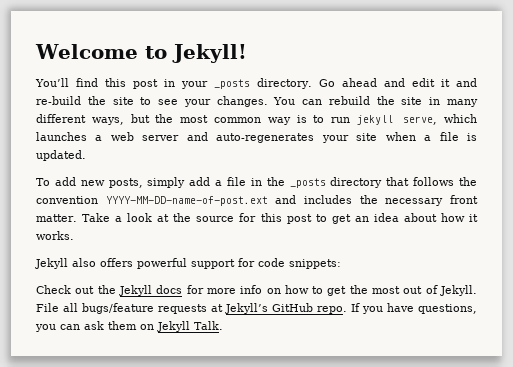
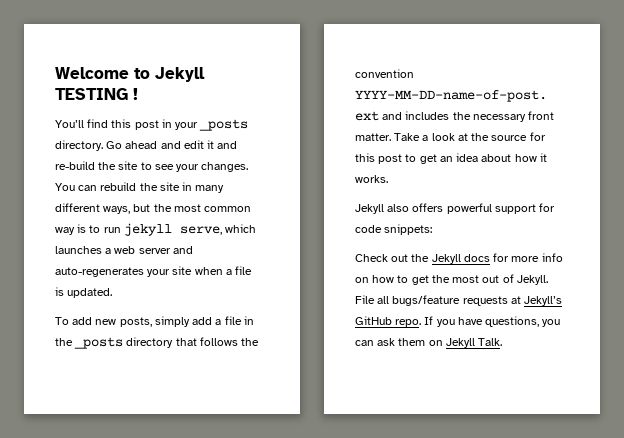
- Welcome to Jekyll!
+ Welcome to Jekyll TESTING !

